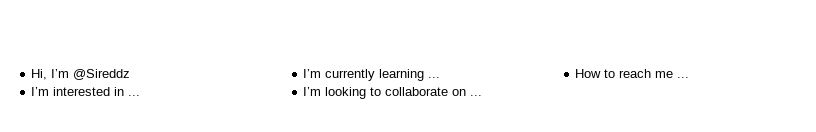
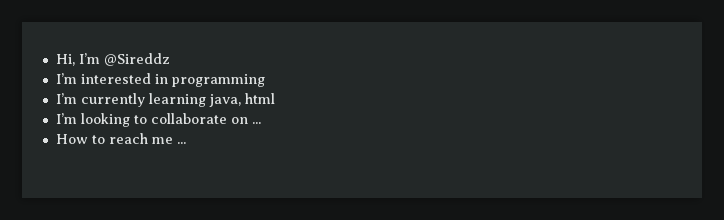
- I’m interested in ...
+ I’m interested in programming
- I’m currently learning ...
+ I’m currently learning java, html

